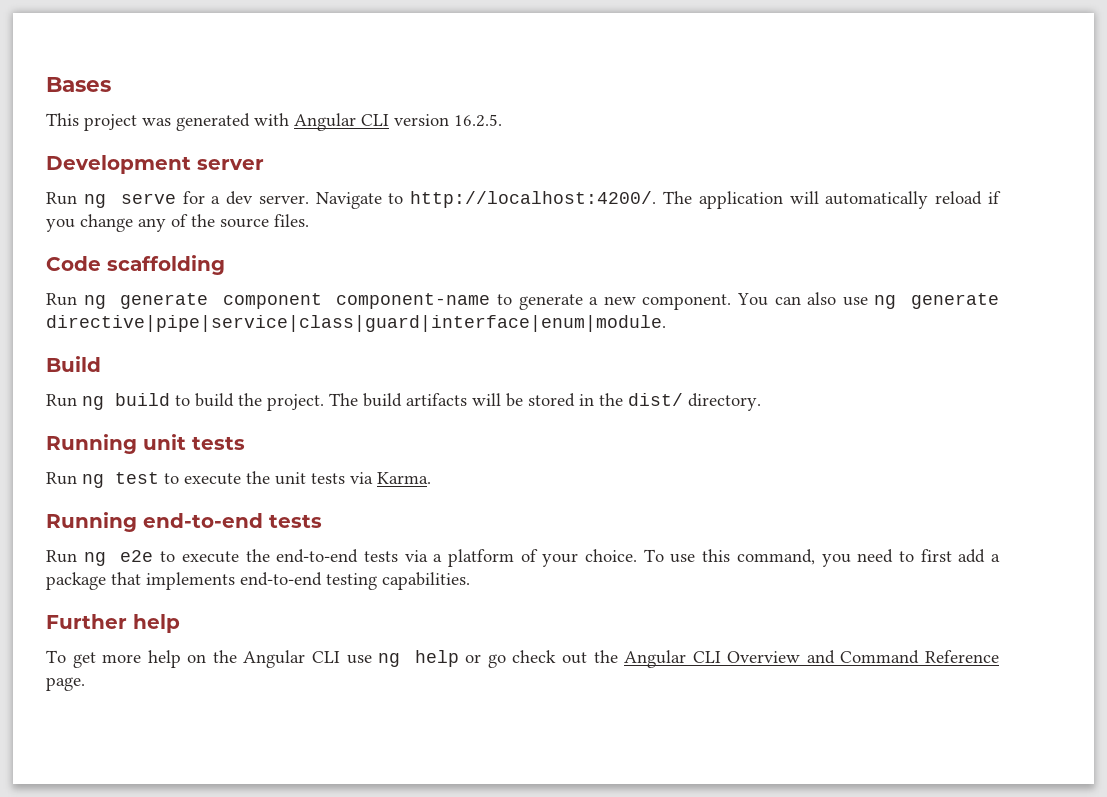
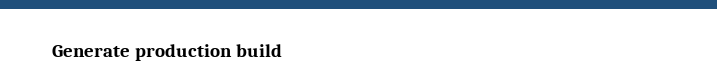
- Bases
- This project was generated with Angular CLI version 16.2.5.
- Development server
- Run ng serve for a dev server. Navigate to http://localhost:4200/. The application will automatically reload if you change any of the source files.
- Code scaffolding
- Run ng generate component component-name to generate a new component. You can also use ng generate directive|pipe|service|class|guard|interface|enum|module.
- Build
- Run ng build to build the project. The build artifacts will be stored in the dist/ directory.
- Running unit tests
- Run ng test to execute the unit tests via Karma.
- Running end-to-end tests
- Run ng e2e to execute the end-to-end tests via a platform of your choice. To use this command, you need to first add a package that implements end-to-end testing capabilities.
- Further help
- To get more help on the Angular CLI use ng help or go check out the Angular CLI Overview and Command Reference page.
+ Generate production build

